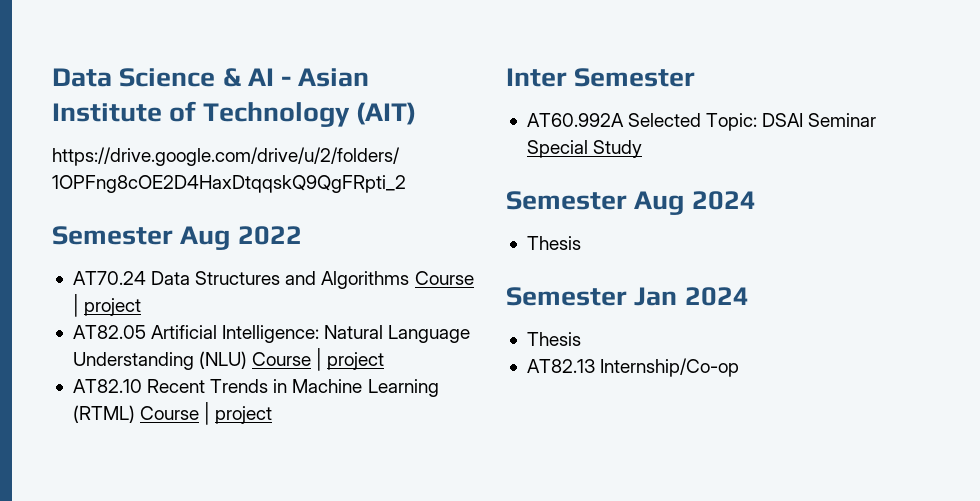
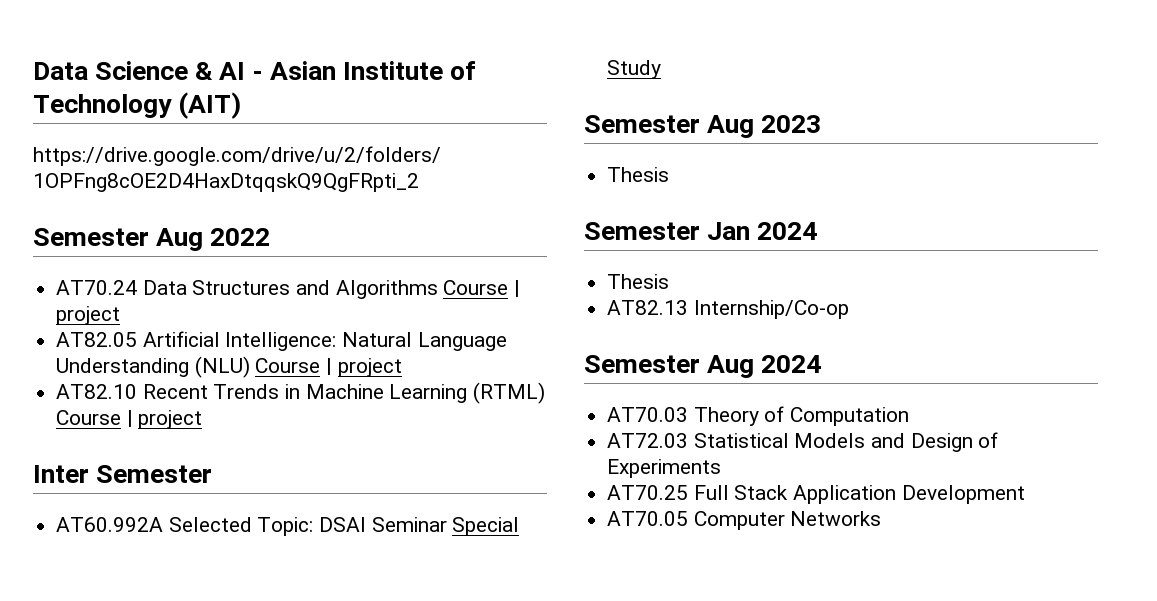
- Semester Aug 2024
+ Semester Aug 2023
+ Semester Aug 2024
+ AT70.03 Theory of Computation
+ AT72.03 Statistical Models and Design of Experiments
+ AT70.25 Full Stack Application Development
+ AT70.05 Computer Networks

